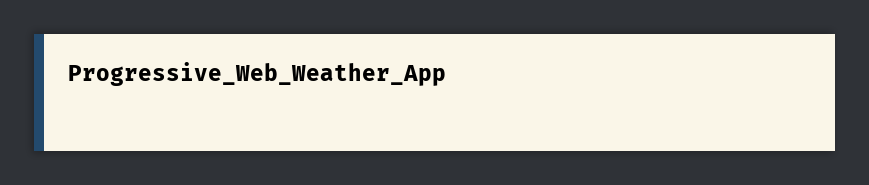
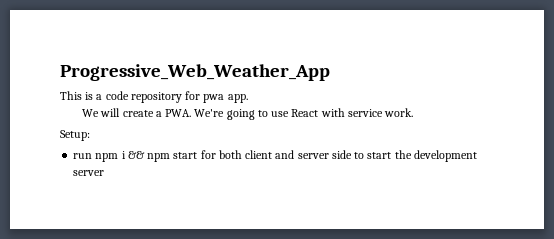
+ This is a code repository for pwa app.
+ We will create a PWA. We're going to use React with service work.
+ Setup:
+ run npm i && npm start for both client and server side to start the development server

